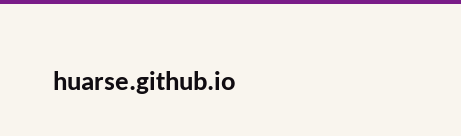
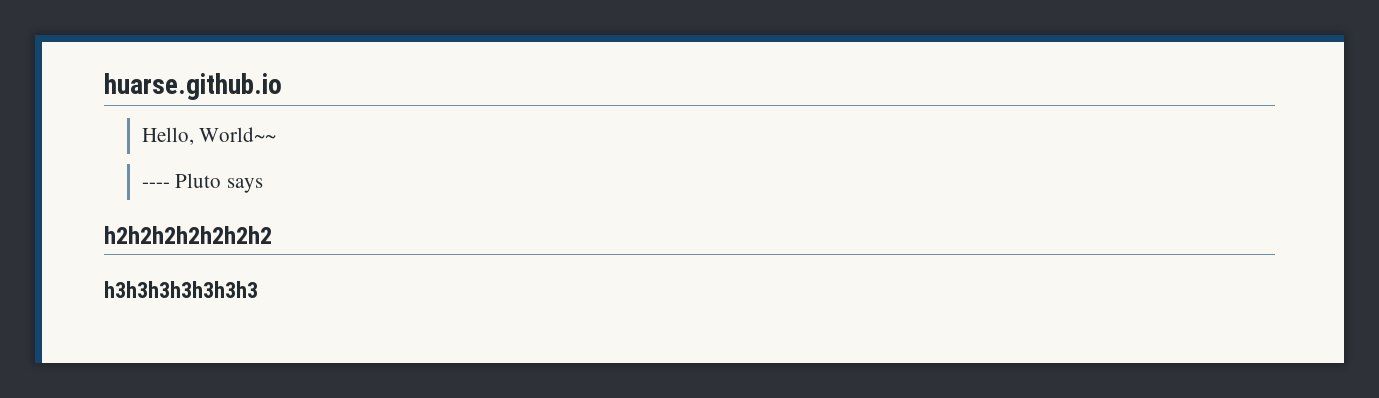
+ Hello, World~~
+ ---- Pluto says
+ h2h2h2h2h2h2h2
+ h3h3h3h3h3h3h3

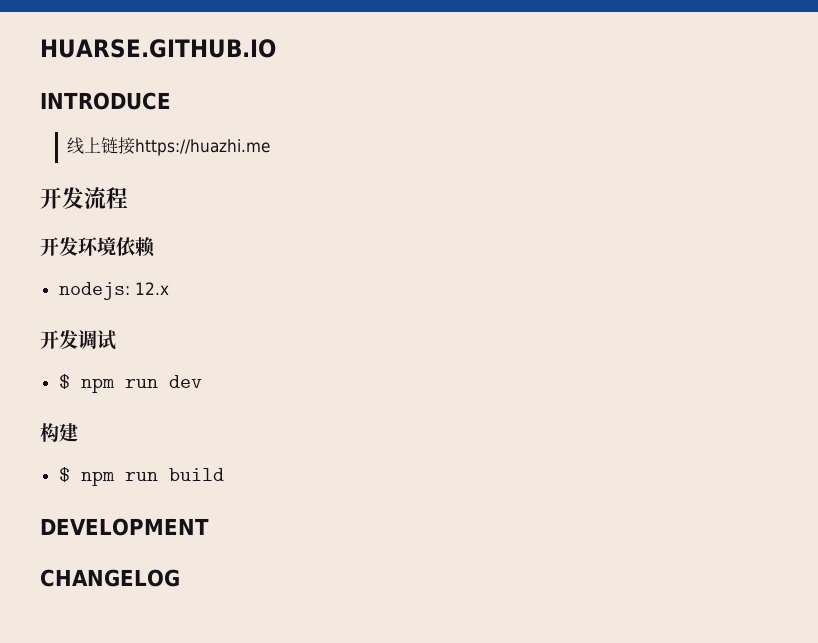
- huarse.github.io
- Hello, World~~
- ---- Pluto says
- h2h2h2h2h2h2h2
- h3h3h3h3h3h3h3
+ HUARSE.GITHUB.IO
+ INTRODUCE
+ 线上链接https://huazhi.me
+ 开发流程
+ 开发环境依赖
+ nodejs: 12.x
+ 开发调试
+ $ npm run dev
+ 构建
+ $ npm run build
+ DEVELOPMENT
+ CHANGELOG

